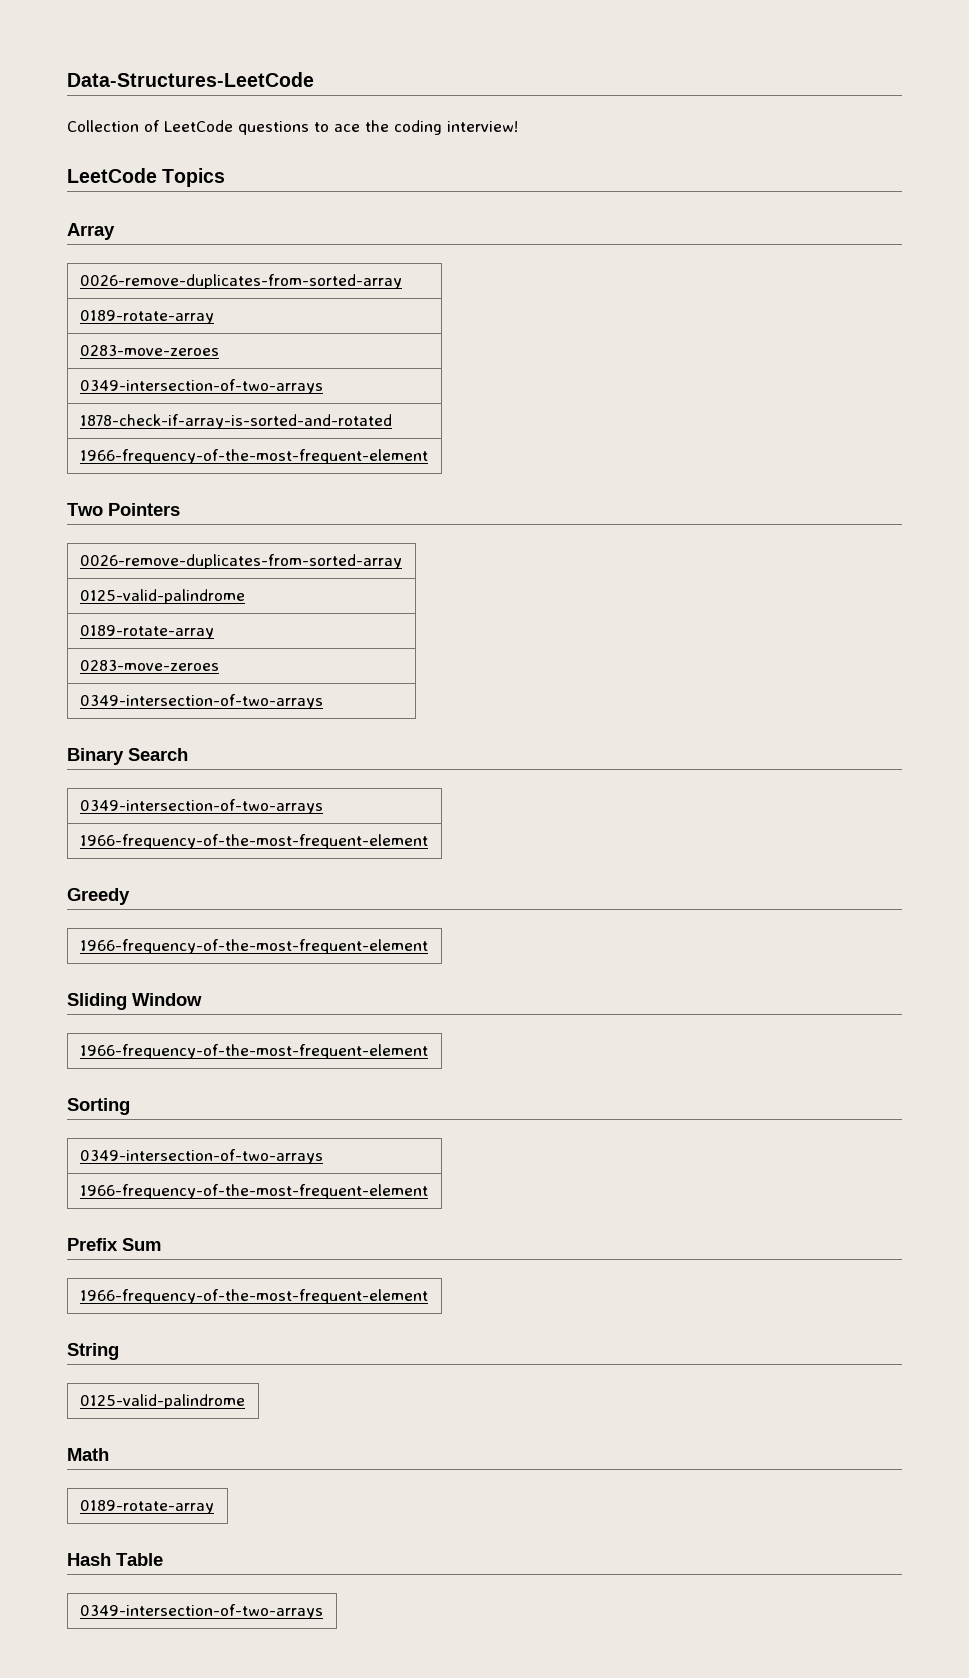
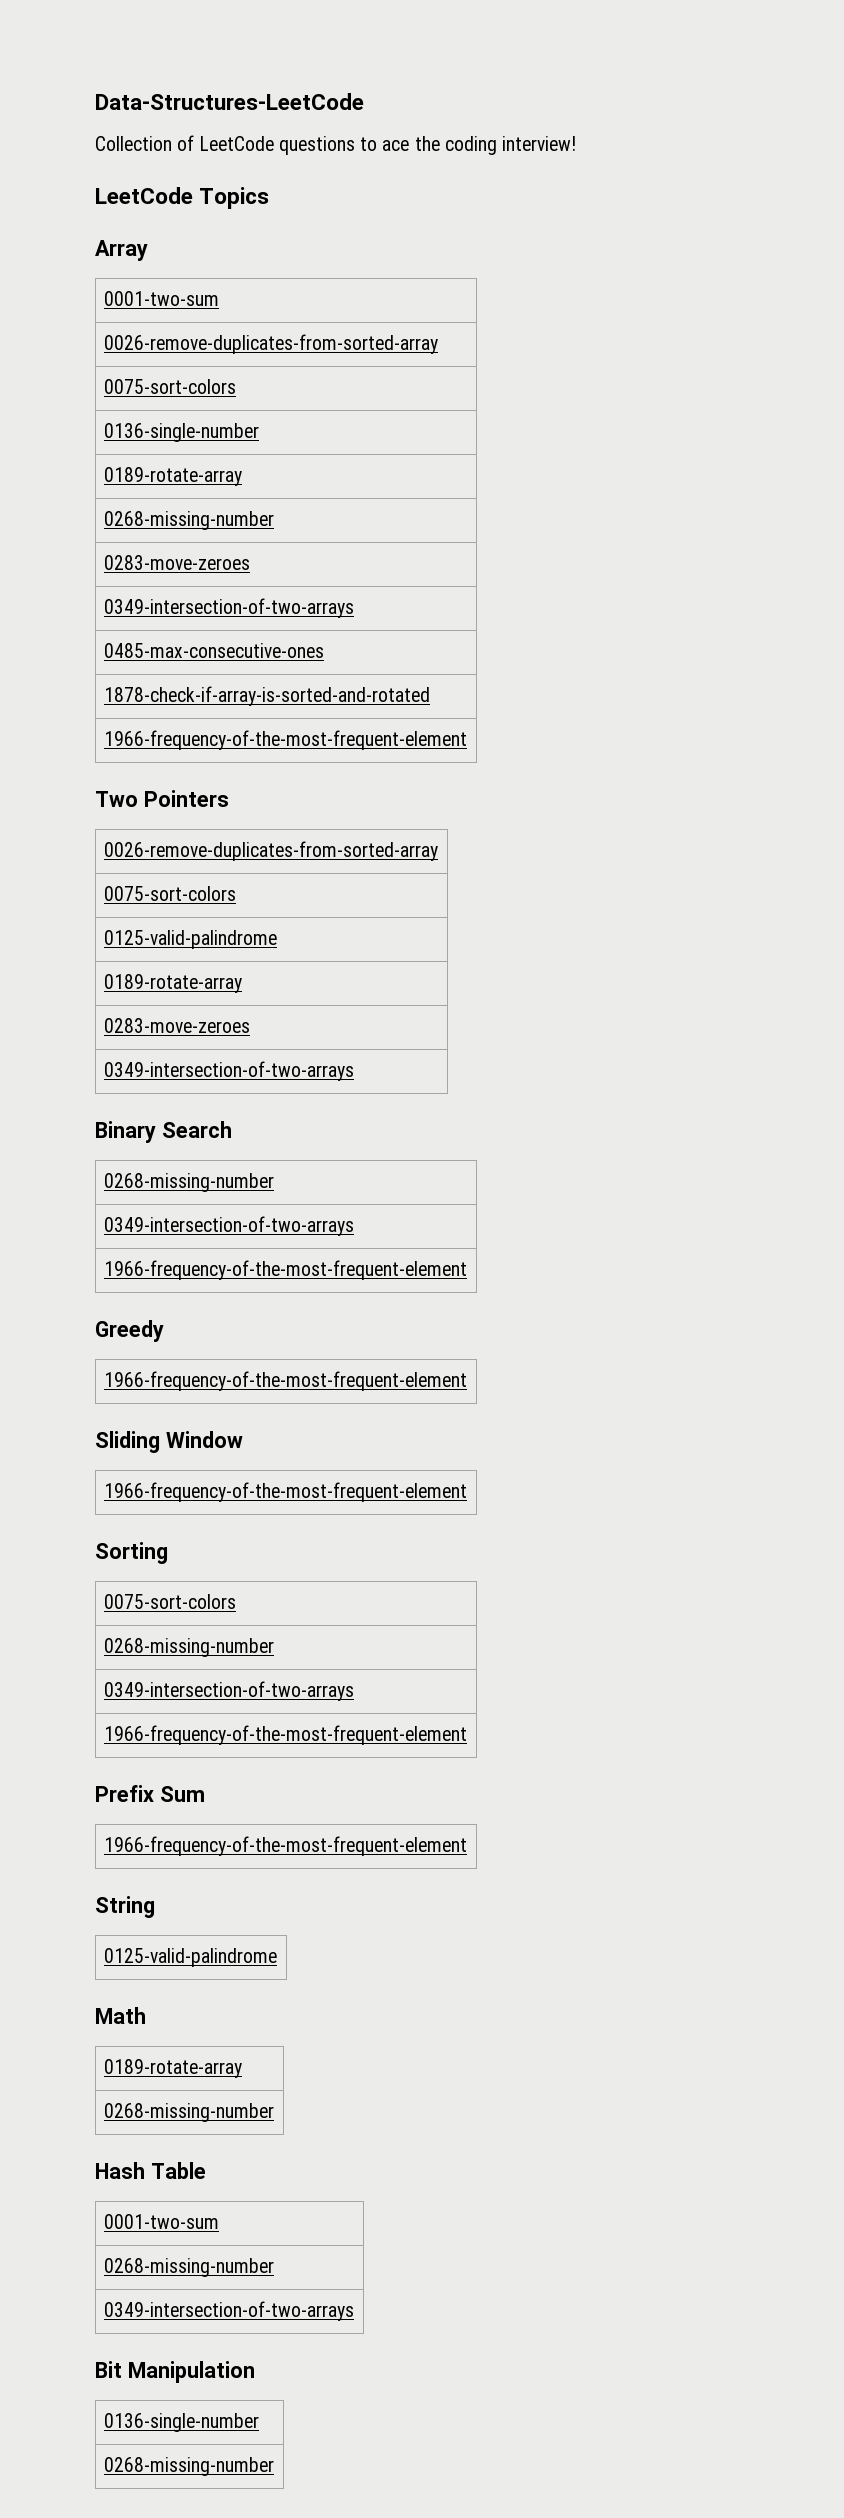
  Array
+ 0001-two-sum
  0026-remove-duplicates-from-sorted-array
+ 0075-sort-colors
+ 0136-single-number
  0189-rotate-array
+ 0268-missing-number
  0283-move-zeroes
  0349-intersection-of-two-arrays
+ 0485-max-consecutive-ones
  Two Pointers
  0026-remove-duplicates-from-sorted-array
+ 0075-sort-colors
  Binary Search
+ 0268-missing-number
  Sorting
+ 0075-sort-colors
+ 0268-missing-number
  Math
  0189-rotate-array
+ 0268-missing-number
  Hash Table
+ 0001-two-sum
+ 0268-missing-number
  0349-intersection-of-two-arrays
+ Bit Manipulation
+ 0136-single-number
+ 0268-missing-number

